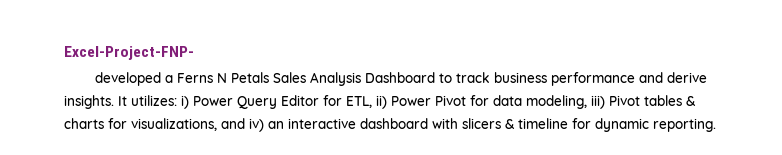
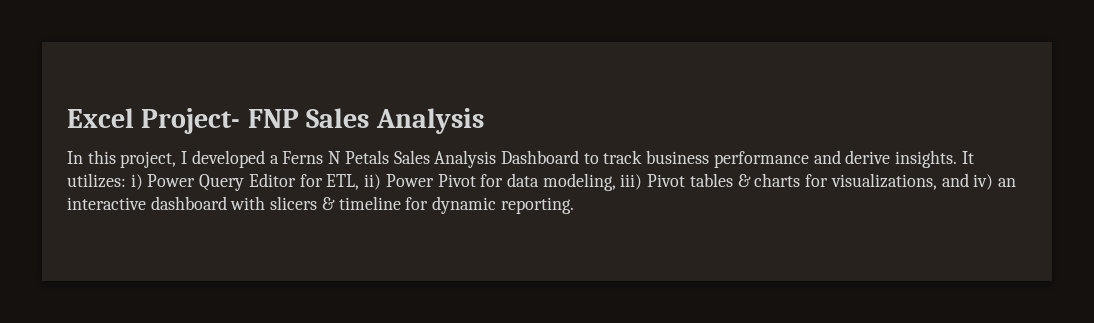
- Excel-Project-FNP-
- developed a Ferns N Petals Sales Analysis Dashboard to track business performance and derive insights.
+ Excel Project- FNP Sales Analysis
+ In this project, I developed a Ferns N Petals Sales Analysis Dashboard to track business performance and derive insights.

